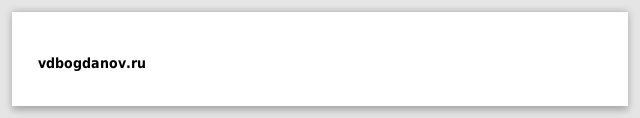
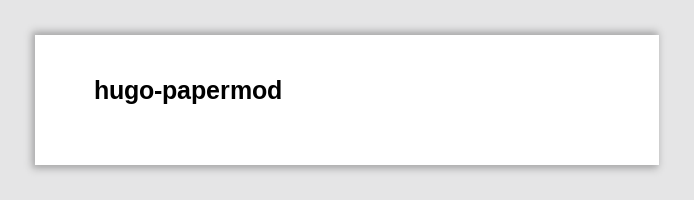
- vdbogdanov.ru
+ hugo-papermod

